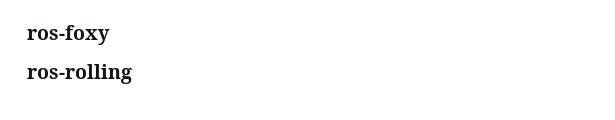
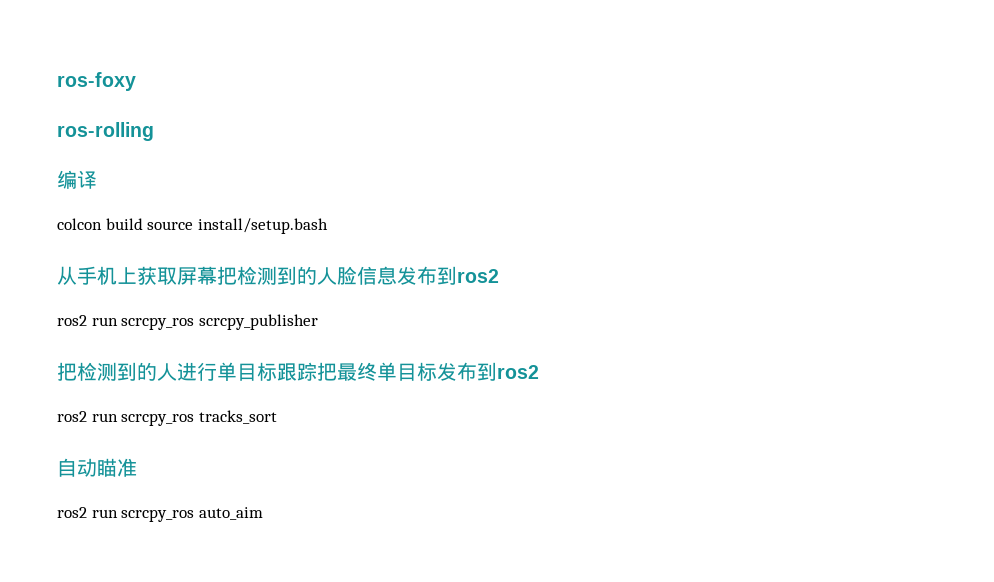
+ 编译
+ colcon build source install/setup.bash
+ 从手机上获取屏幕把检测到的人脸信息发布到ros2
+ ros2 run scrcpy_ros scrcpy_publisher
+ 把检测到的人进行单目标跟踪把最终单目标发布到ros2
+ ros2 run scrcpy_ros tracks_sort
+ 自动瞄准
+ ros2 run scrcpy_ros auto_aim

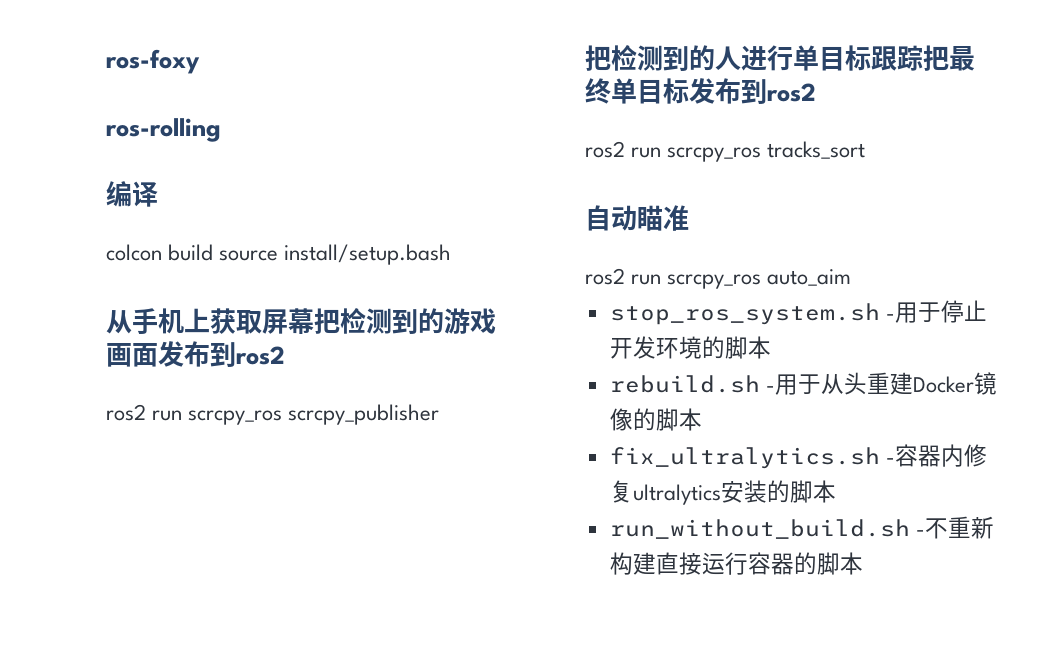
- 从手机上获取屏幕把检测到的人脸信息发布到ros2
+ 从手机上获取屏幕把检测到的游戏画面发布到ros2
+ stop_ros_system.sh -用于停止开发环境的脚本
+ rebuild.sh -用于从头重建Docker镜像的脚本
+ fix_ultralytics.sh -容器内修复ultralytics安装的脚本
+ run_without_build.sh -不重新构建直接运行容器的脚本

